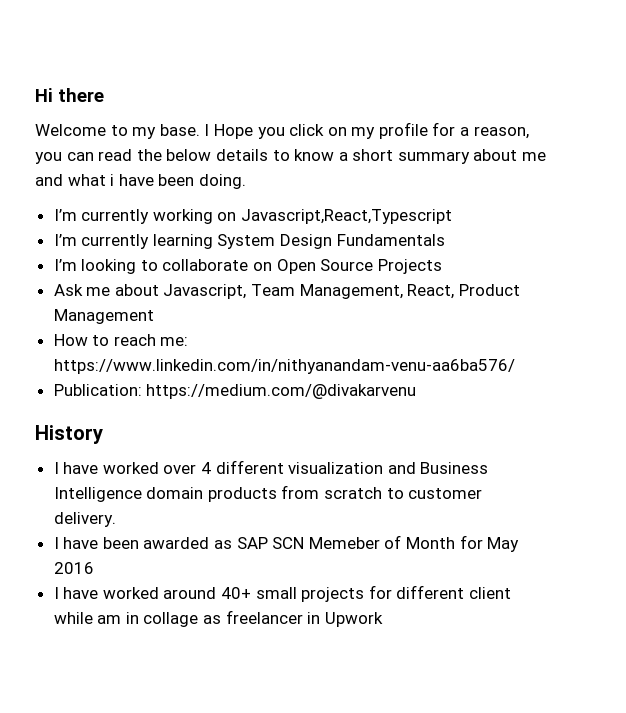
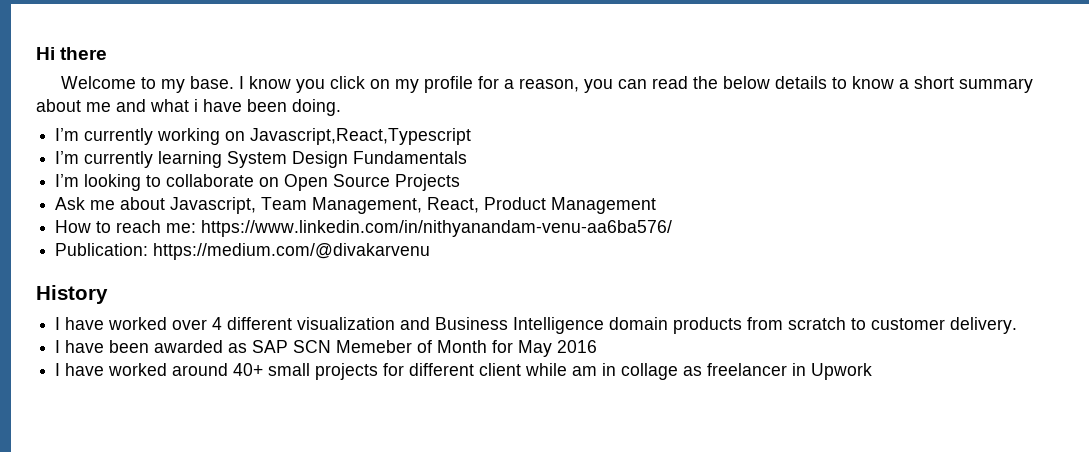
- I Hope you click on my profile for a reason, you can read the below details to know a short summary about me and what i have been doing.
+ I know you click on my profile for a reason, you can read the below details to know a short summary about me and what i have been doing.

